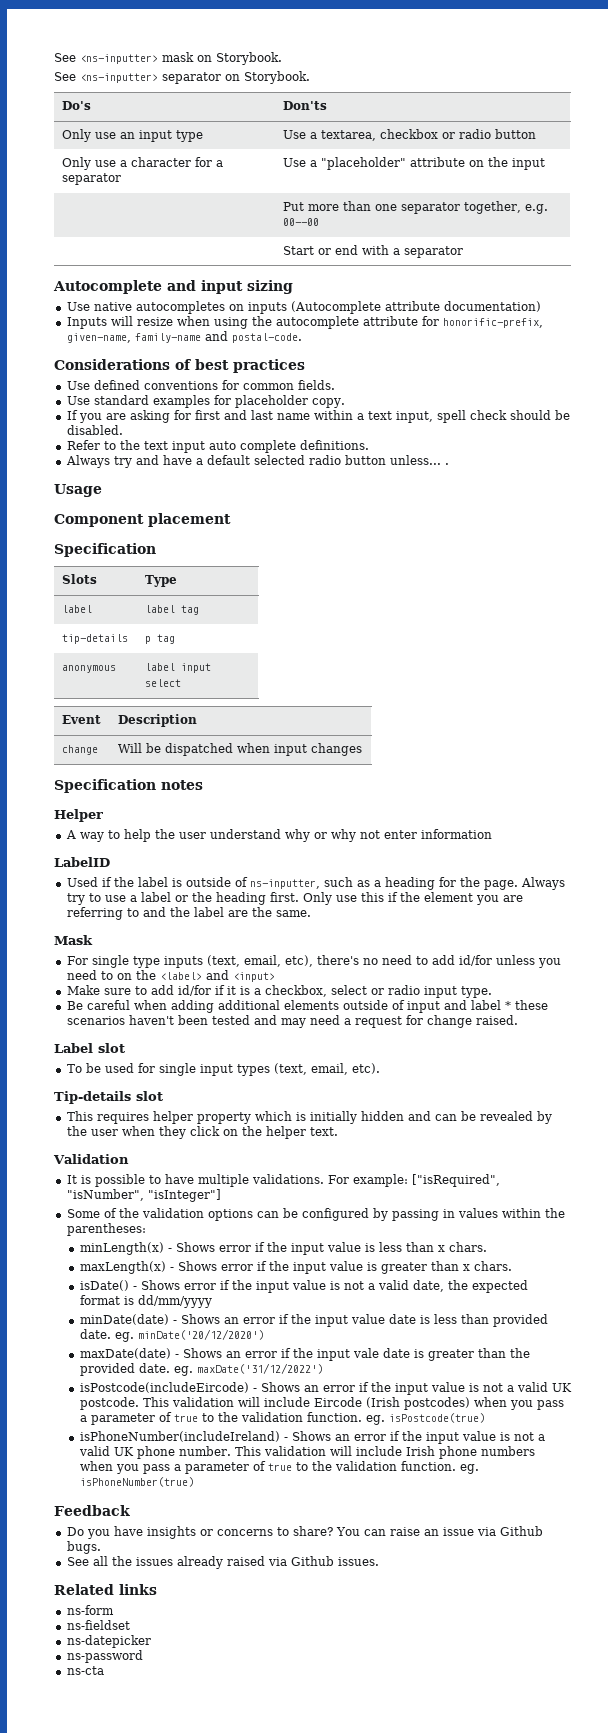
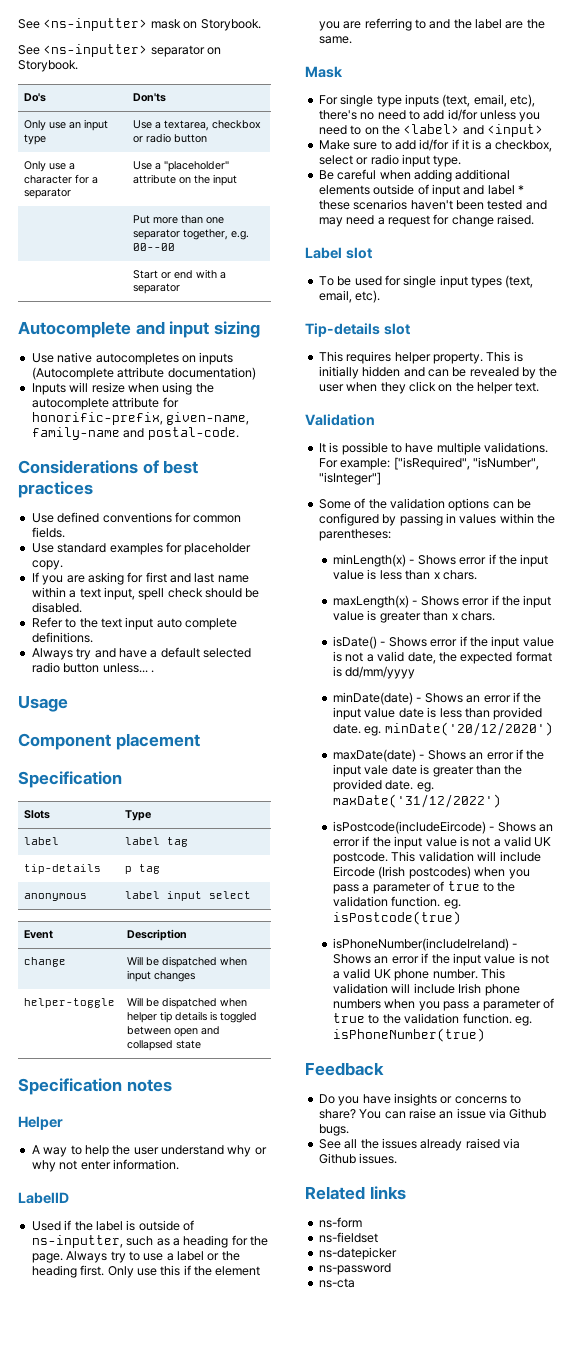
+ helper-toggle | Will be dispatched when helper tip details is toggled between open and collapsed state
- A way to help the user understand why or why not enter information
+ A way to help the user understand why or why not enter information.
- This requires helper property which is initially hidden and can be revealed by the user when they click on the helper text.
+ This requires helper property. This is initially hidden and can be revealed by the user when they click on the helper text.

